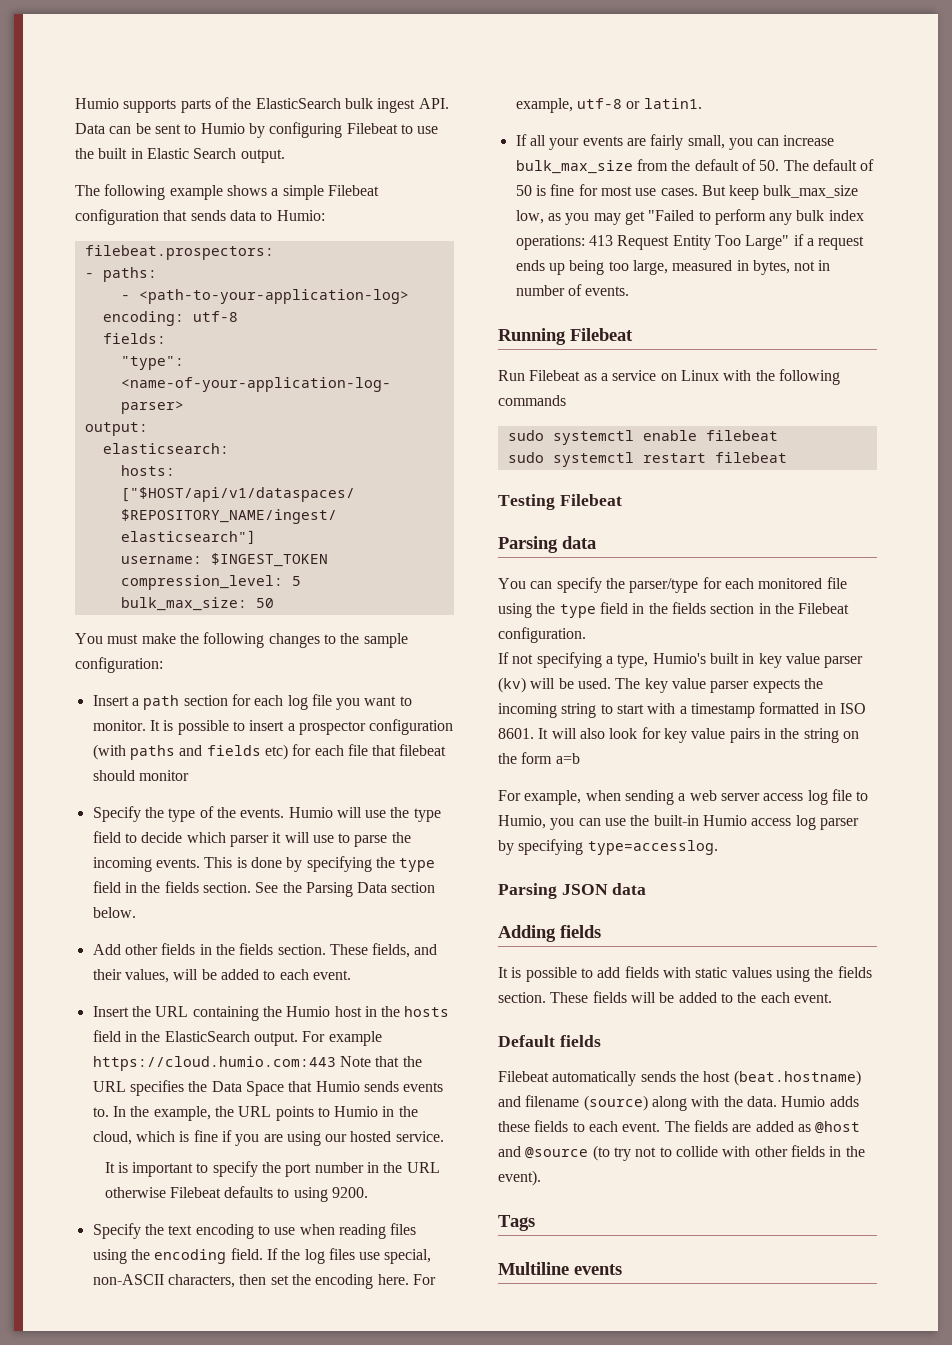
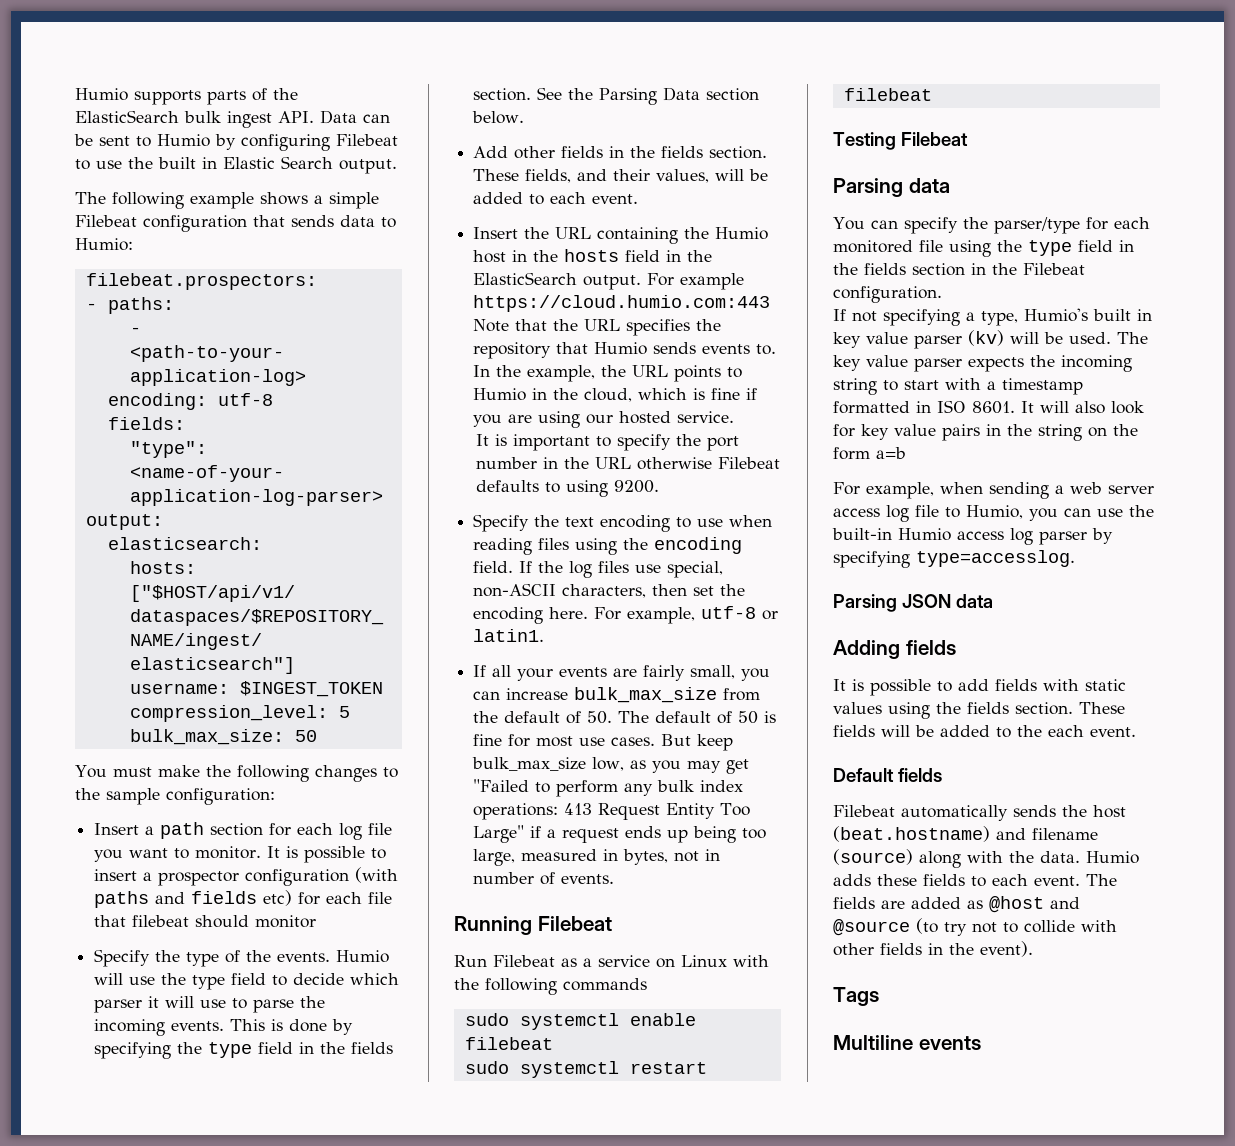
- For example https://cloud.humio.com:443 Note that the URL specifies the Data Space that Humio sends events to.
+ For example https://cloud.humio.com:443 Note that the URL specifies the repository that Humio sends events to.

